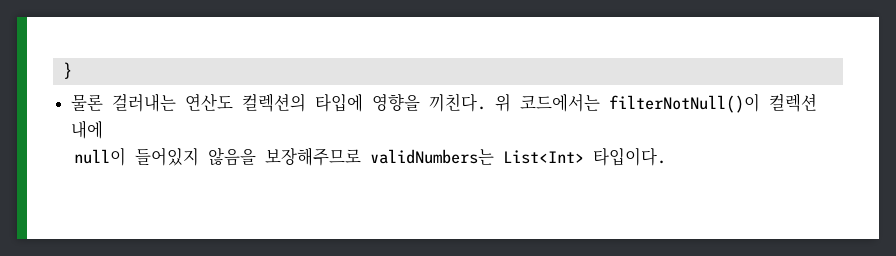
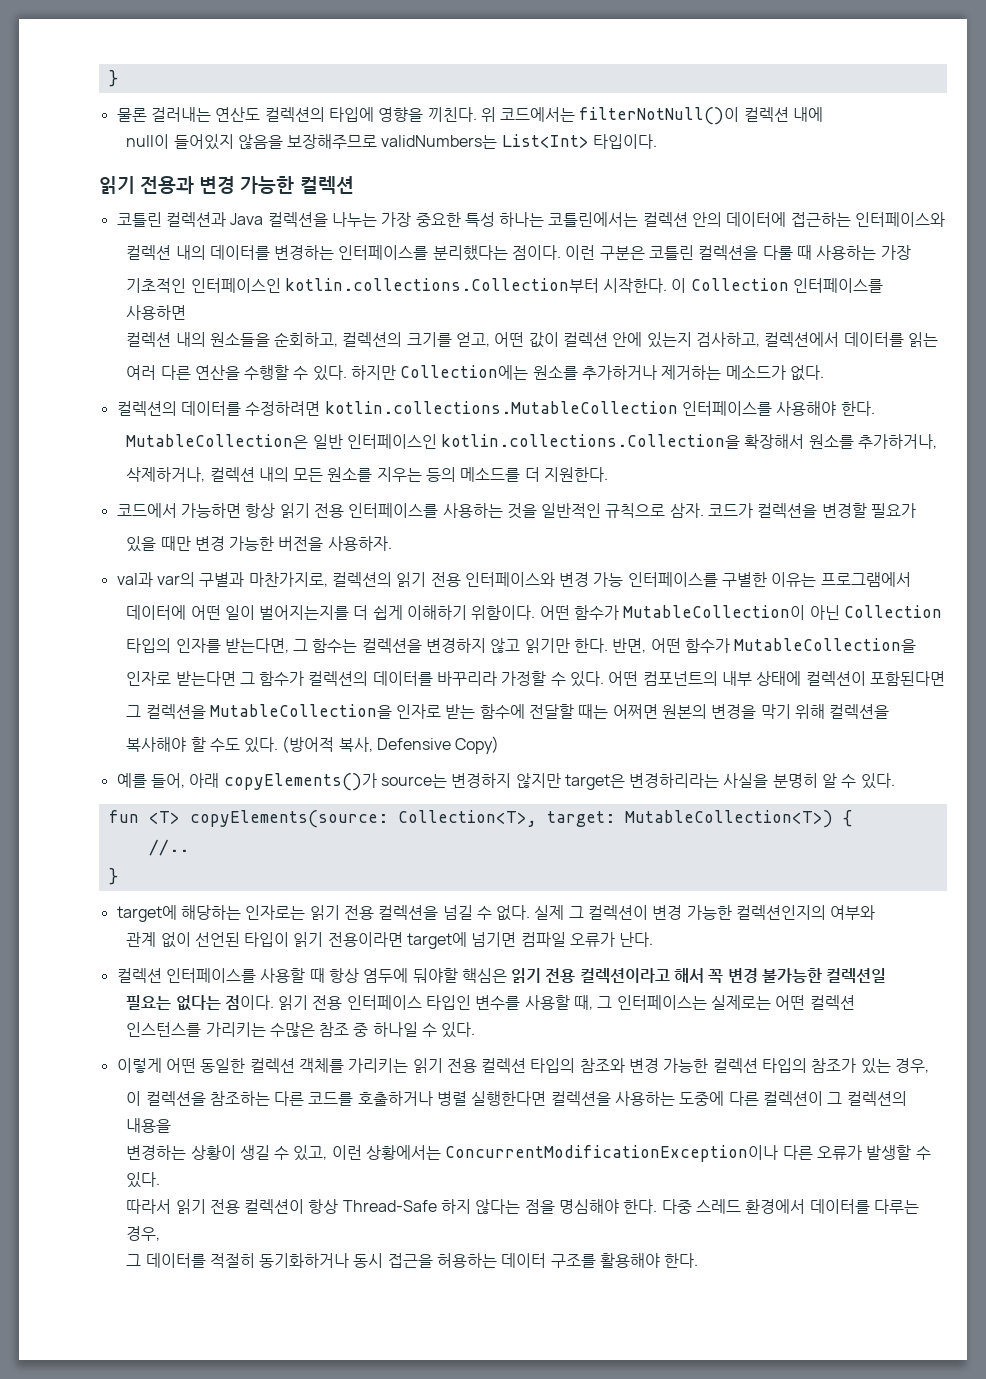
+ 읽기 전용과 변경 가능한 컬렉션
+ 코틀린 컬렉션과 Java 컬렉션을 나누는 가장 중요한 특성 하나는 코틀린에서는 컬렉션 안의 데이터에 접근하는 인터페이스와
+ 컬렉션 내의 데이터를 변경하는 인터페이스를 분리했다는 점이다. 이런 구분은 코틀린 컬렉션을 다룰 때 사용하는 가장
+ 기초적인 인터페이스인 kotlin.collections.Collection부터 시작한다. 이 Collection 인터페이스를 사용하면
+ 컬렉션 내의 원소들을 순회하고, 컬렉션의 크기를 얻고, 어떤 값이 컬렉션 안에 있는지 검사하고, 컬렉션에서 데이터를 읽는
+ 여러 다른 연산을 수행할 수 있다. 하지만 Collection에는 원소를 추가하거나 제거하는 메소드가 없다.
+ 컬렉션의 데이터를 수정하려면 kotlin.collections.MutableCollection 인터페이스를 사용해야 한다.
+ MutableCollection은 일반 인터페이스인 kotlin.collections.Collection을 확장해서 원소를 추가하거나,
+ 삭제하거나, 컬렉션 내의 모든 원소를 지우는 등의 메소드를 더 지원한다.
+ 코드에서 가능하면 항상 읽기 전용 인터페이스를 사용하는 것을 일반적인 규칙으로 삼자. 코드가 컬렉션을 변경할 필요가
+ 있을 때만 변경 가능한 버전을 사용하자.
+ val과 var의 구별과 마찬가지로, 컬렉션의 읽기 전용 인터페이스와 변경 가능 인터페이스를 구별한 이유는 프로그램에서
+ 데이터에 어떤 일이 벌어지는지를 더 쉽게 이해하기 위함이다. 어떤 함수가 MutableCollection이 아닌 Collection
+ 타입의 인자를 받는다면, 그 함수는 컬렉션을 변경하지 않고 읽기만 한다. 반면, 어떤 함수가 MutableCollection을
+ 인자로 받는다면 그 함수가 컬렉션의 데이터를 바꾸리라 가정할 수 있다. 어떤 컴포넌트의 내부 상태에 컬렉션이 포함된다면
+ 그 컬렉션을 MutableCollection을 인자로 받는 함수에 전달할 때는 어쩌면 원본의 변경을 막기 위해 컬렉션을
+ 복사해야 할 수도 있다. (방어적 복사, Defensive Copy)
+ 예를 들어, 아래 copyElements()가 source는 변경하지 않지만 target은 변경하리라는 사실을 분명히 알 수 있다.
+ fun <T> copyElements(source: Collection<T>, target: MutableCollection<T>) {
+ //..
+ }
+ target에 해당하는 인자로는 읽기 전용 컬렉션을 넘길 수 없다. 실제 그 컬렉션이 변경 가능한 컬렉션인지의 여부와
+ 관계 없이 선언된 타입이 읽기 전용이라면 target에 넘기면 컴파일 오류가 난다.
+ 컬렉션 인터페이스를 사용할 때 항상 염두에 둬야할 핵심은 읽기 전용 컬렉션이라고 해서 꼭 변경 불가능한 컬렉션일
+ 필요는 없다는 점이다. 읽기 전용 인터페이스 타입인 변수를 사용할 때, 그 인터페이스는 실제로는 어떤 컬렉션
+ 인스턴스를 가리키는 수많은 참조 중 하나일 수 있다.
+ 이렇게 어떤 동일한 컬렉션 객체를 가리키는 읽기 전용 컬렉션 타입의 참조와 변경 가능한 컬렉션 타입의 참조가 있는 경우,
+ 이 컬렉션을 참조하는 다른 코드를 호출하거나 병렬 실행한다면 컬렉션을 사용하는 도중에 다른 컬렉션이 그 컬렉션의 내용을
+ 변경하는 상황이 생길 수 있고, 이런 상황에서는 ConcurrentModificationException이나 다른 오류가 발생할 수 있다.
+ 따라서 읽기 전용 컬렉션이 항상 Thread-Safe 하지 않다는 점을 명심해야 한다. 다중 스레드 환경에서 데이터를 다루는 경우,
+ 그 데이터를 적절히 동기화하거나 동시 접근을 허용하는 데이터 구조를 활용해야 한다.

